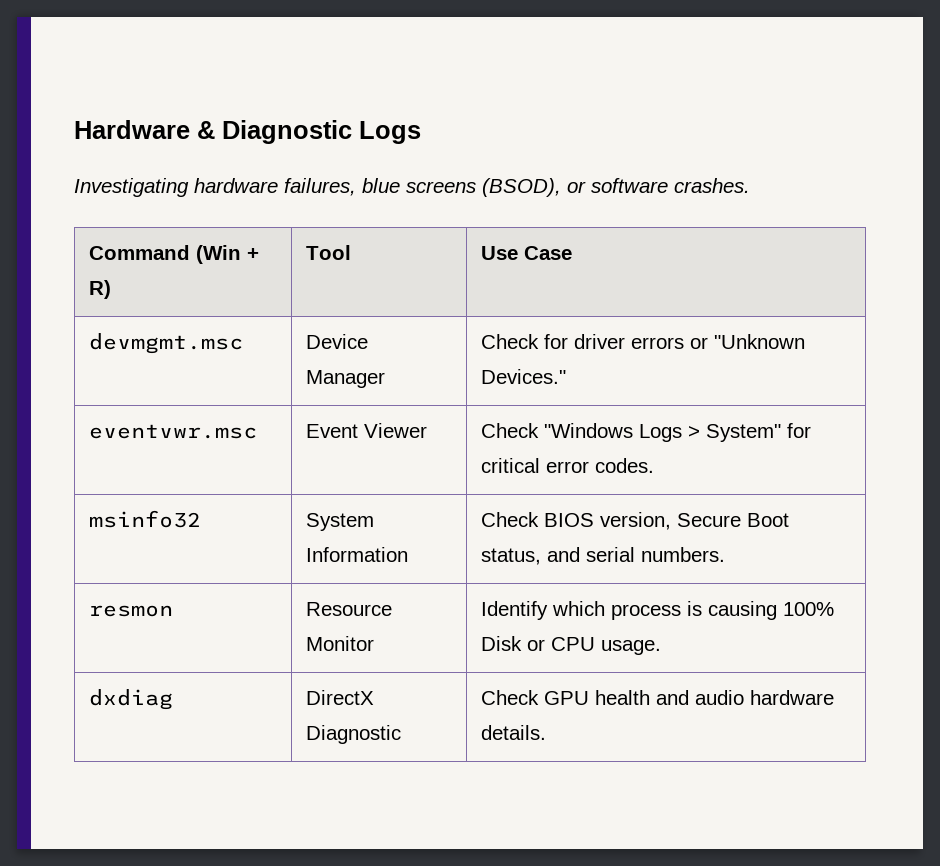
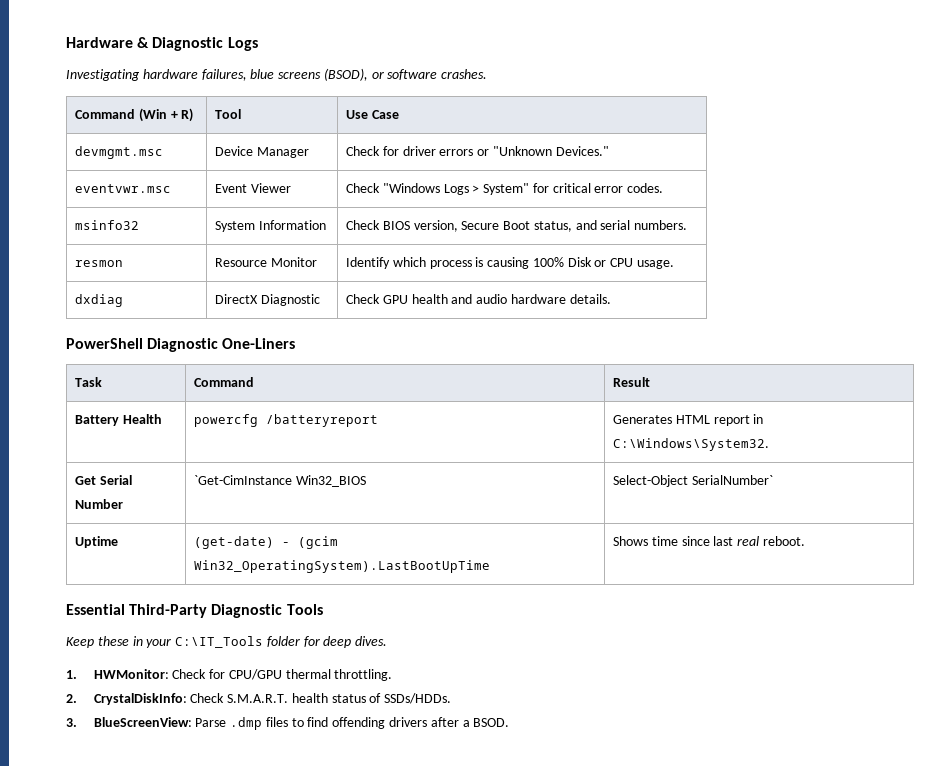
+ PowerShell Diagnostic One-Liners
+ Task | Command | Result
+ Battery Health | powercfg /batteryreport | Generates HTML report in C:\Windows\System32.
+ Get Serial Number | `Get-CimInstance Win32_BIOS | Select-Object SerialNumber`
+ Uptime | (get-date) - (gcim Win32_OperatingSystem).LastBootUpTime | Shows time since last real reboot.
+ Essential Third-Party Diagnostic Tools
+ Keep these in your C:\IT_Tools folder for deep dives.
+ 1. HWMonitor: Check for CPU/GPU thermal throttling.
+ 2. CrystalDiskInfo: Check S.M.A.R.T. health status of SSDs/HDDs.
+ 3. BlueScreenView: Parse .dmp files to find offending drivers after a BSOD.

